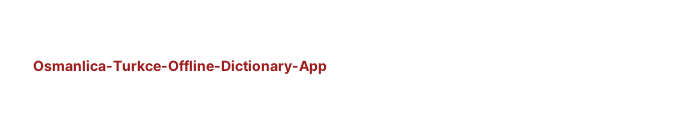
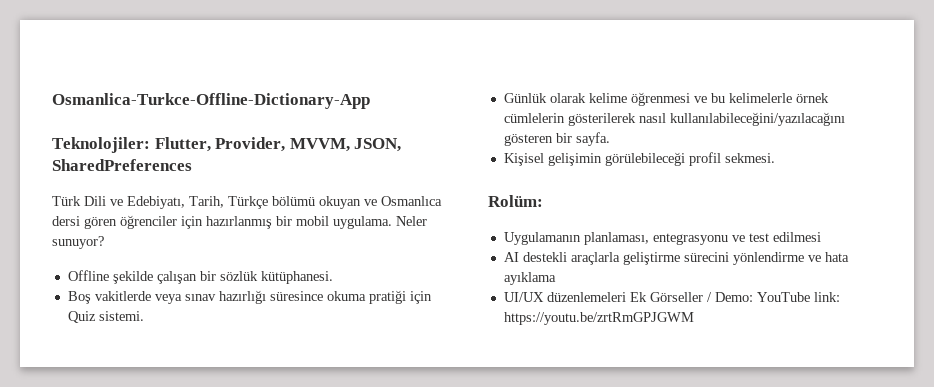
+ Teknolojiler: Flutter, Provider, MVVM, JSON, SharedPreferences
+ Türk Dili ve Edebiyatı, Tarih, Türkçe bölümü okuyan ve Osmanlıca dersi gören öğrenciler için hazırlanmış bir mobil uygulama. Neler sunuyor?
+ Offline şekilde çalışan bir sözlük kütüphanesi.
+ Boş vakitlerde veya sınav hazırlığı süresince okuma pratiği için Quiz sistemi.
+ Günlük olarak kelime öğrenmesi ve bu kelimelerle örnek cümlelerin gösterilerek nasıl kullanılabileceğini/yazılacağını gösteren bir sayfa.
+ Kişisel gelişimin görülebileceği profil sekmesi.
+ Rolüm:
+ Uygulamanın planlaması, entegrasyonu ve test edilmesi
+ AI destekli araçlarla geliştirme sürecini yönlendirme ve hata ayıklama
+ UI/UX düzenlemeleri Ek Görseller / Demo: YouTube link: https://youtu.be/zrtRmGPJGWM

